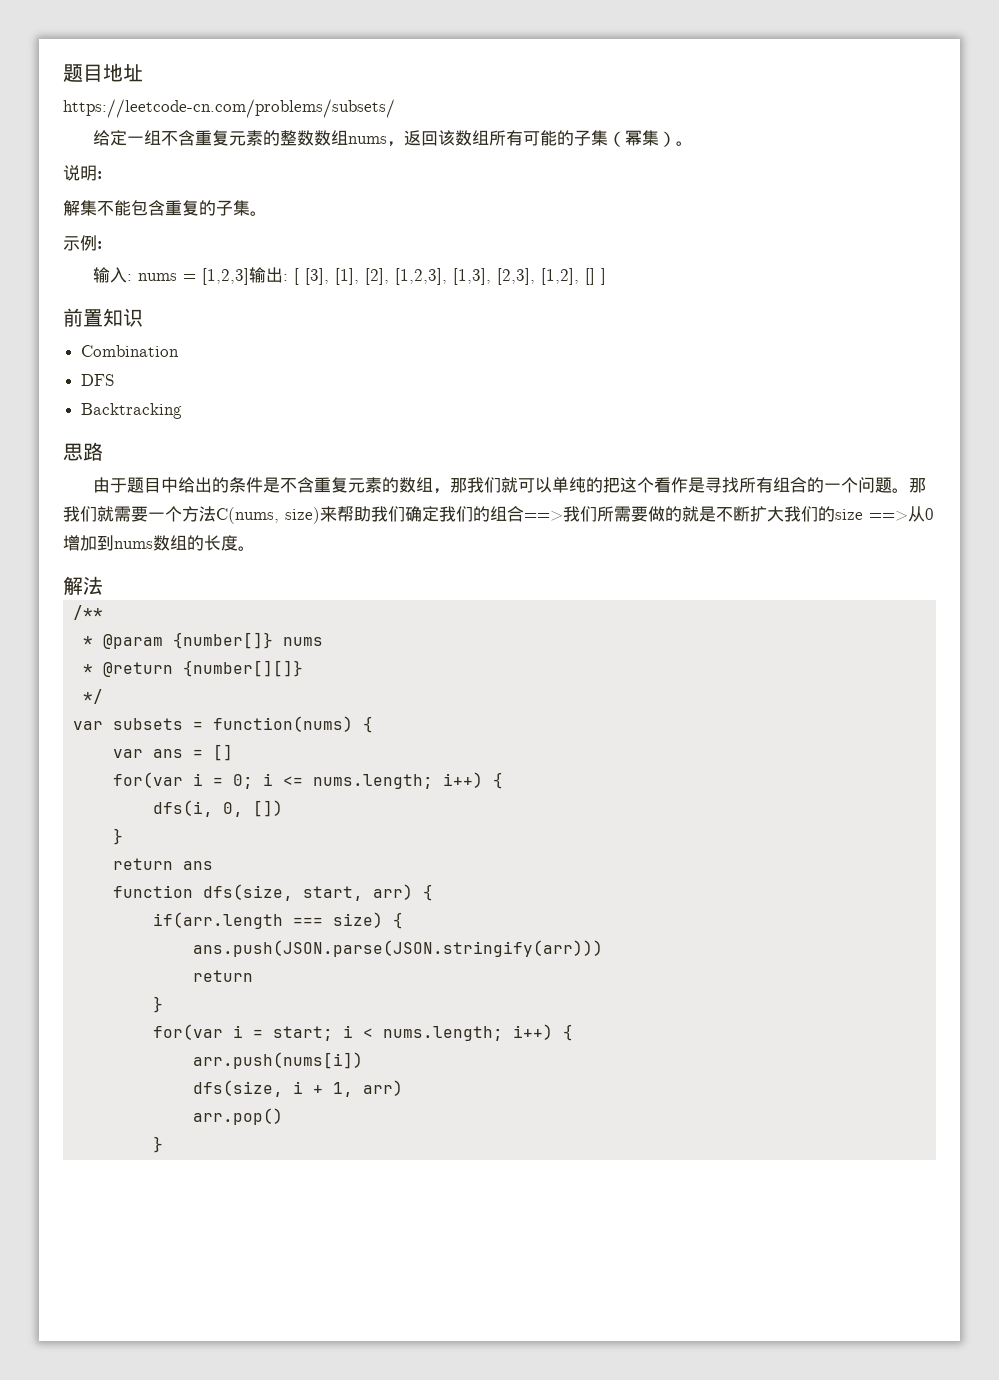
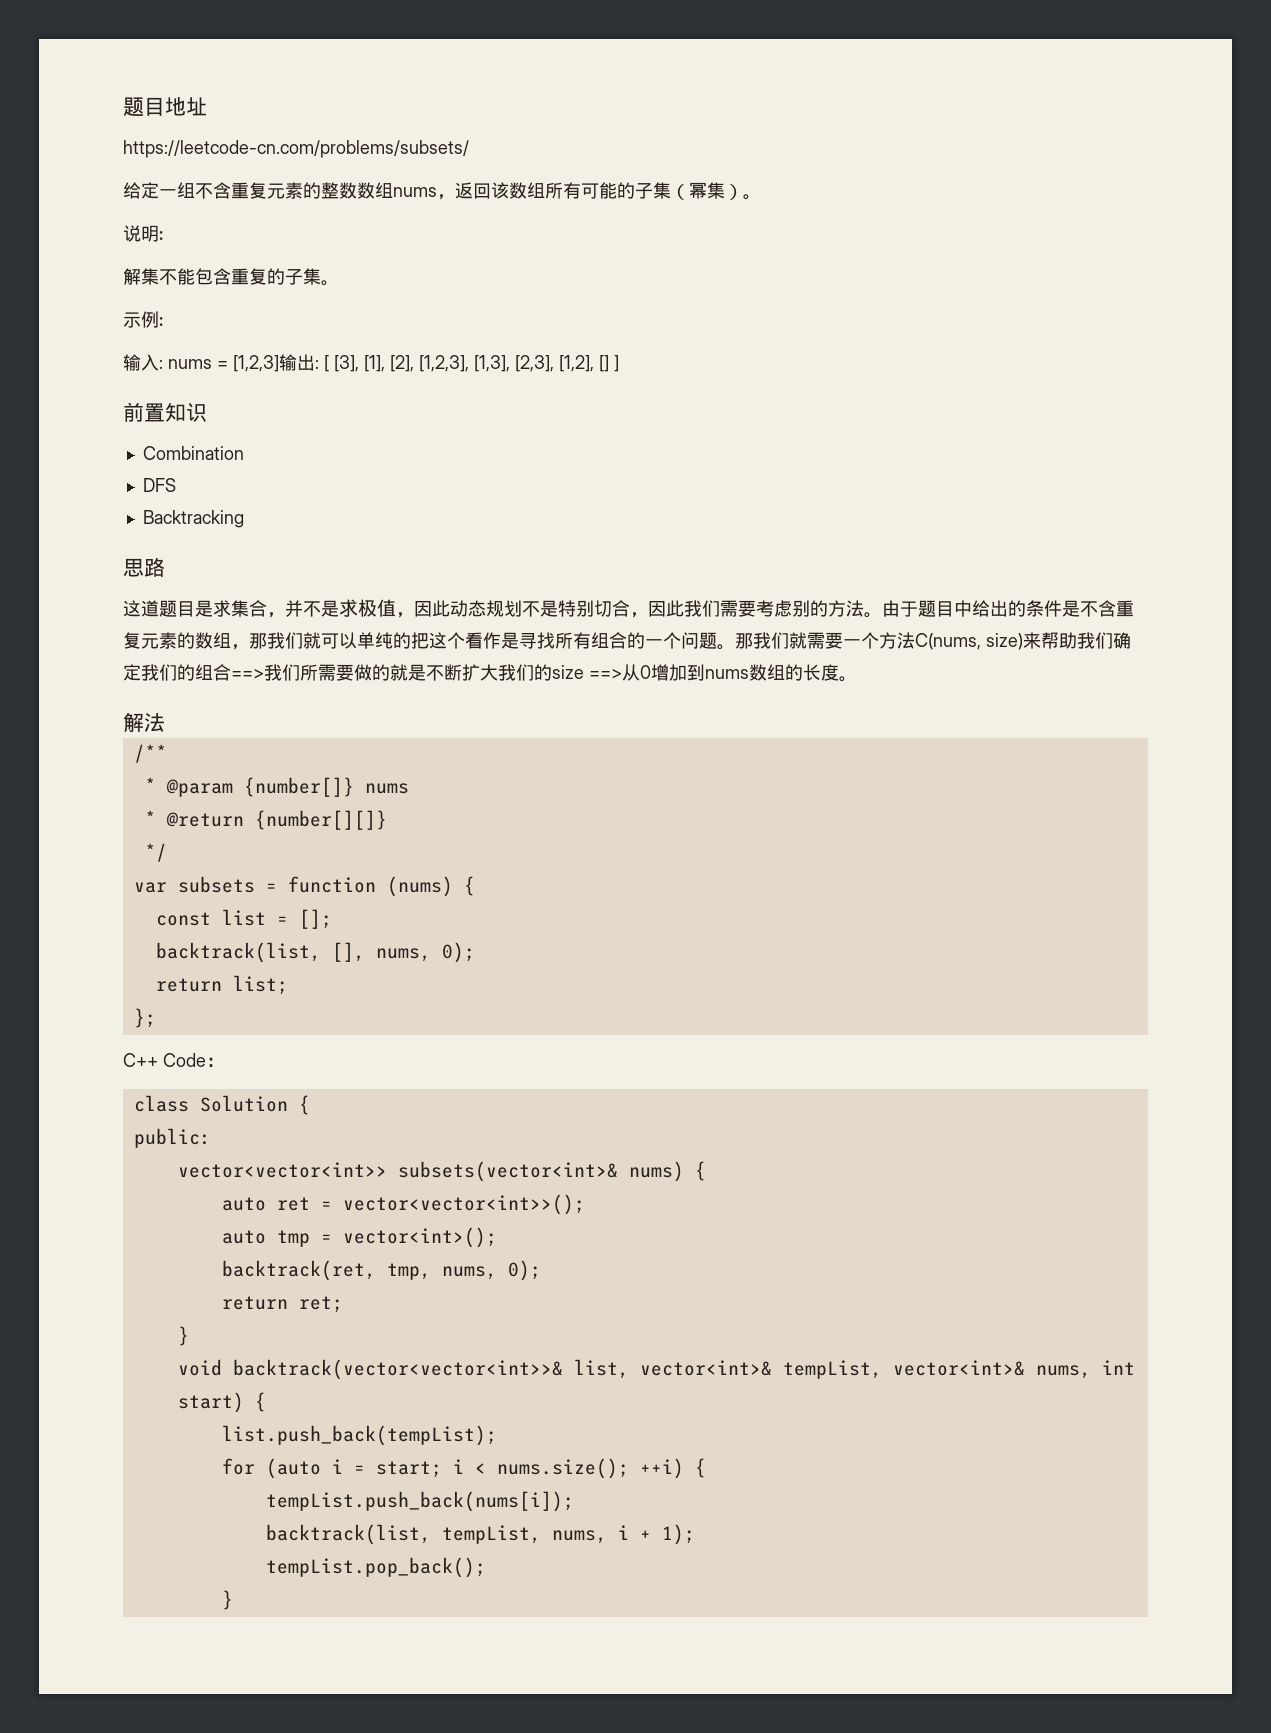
+ 这道题目是求集合，并不是求极值，因此动态规划不是特别切合，因此我们需要考虑别的方法。
- var subsets = function(nums) {
- var ans = []
- for(var i = 0; i <= nums.length; i++) {
- dfs(i, 0, [])
+ var subsets = function (nums) {
+ const list = [];
+ backtrack(list, [], nums, 0);
+ return list;
+ };
+ C++ Code：
+ class Solution {
+ public:
+ vector<vector<int>> subsets(vector<int>& nums) {
+ auto ret = vector<vector<int>>();
+ auto tmp = vector<int>();
+ backtrack(ret, tmp, nums, 0);
+ return ret;
  }
- return ans
- function dfs(size, start, arr) {
- if(arr.length === size) {
- ans.push(JSON.parse(JSON.stringify(arr)))
- return
- }
- for(var i = start; i < nums.length; i++) {
- arr.push(nums[i])
- dfs(size, i + 1, arr)
- arr.pop()
+ void backtrack(vector<vector<int>>& list, vector<int>& tempList, vector<int>& nums, int start) {
+ list.push_back(tempList);
+ for (auto i = start; i < nums.size(); ++i) {
+ tempList.push_back(nums[i]);
+ backtrack(list, tempList, nums, i + 1);
+ tempList.pop_back();

